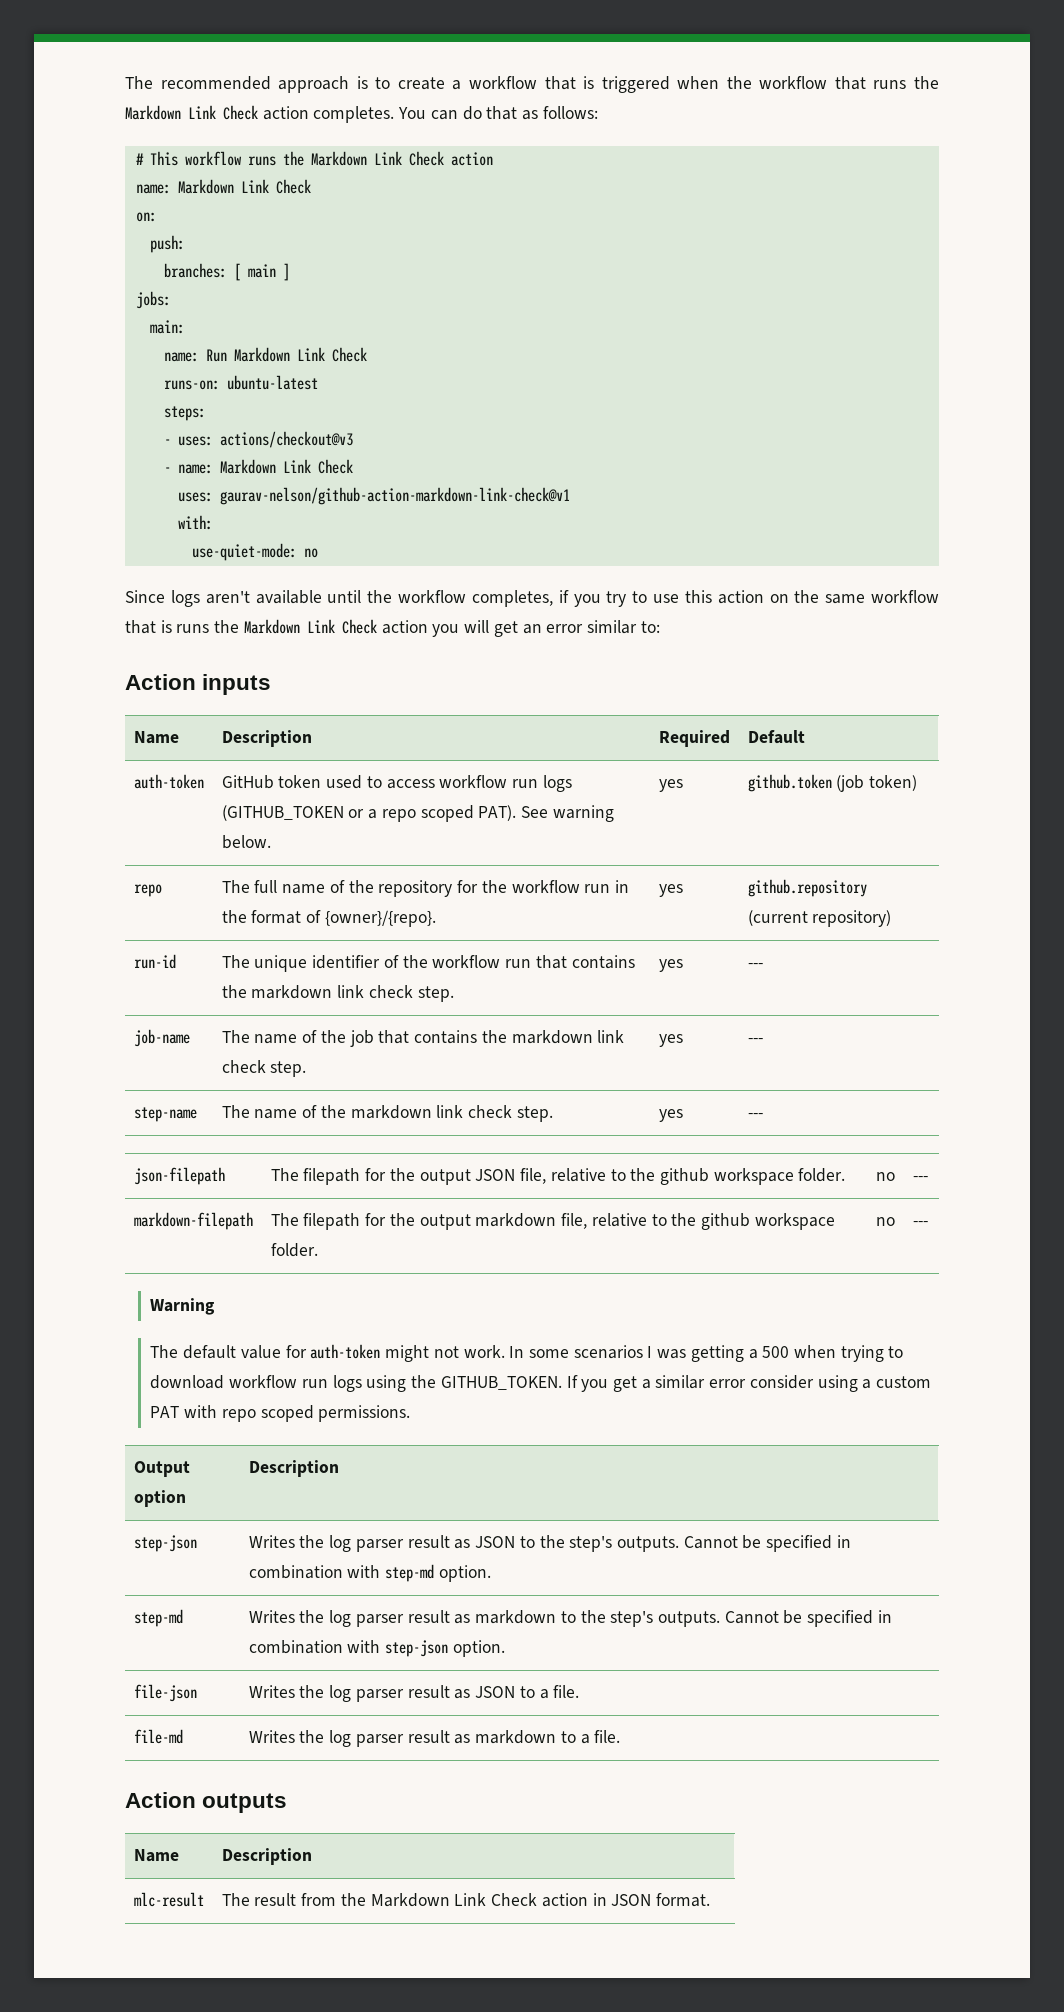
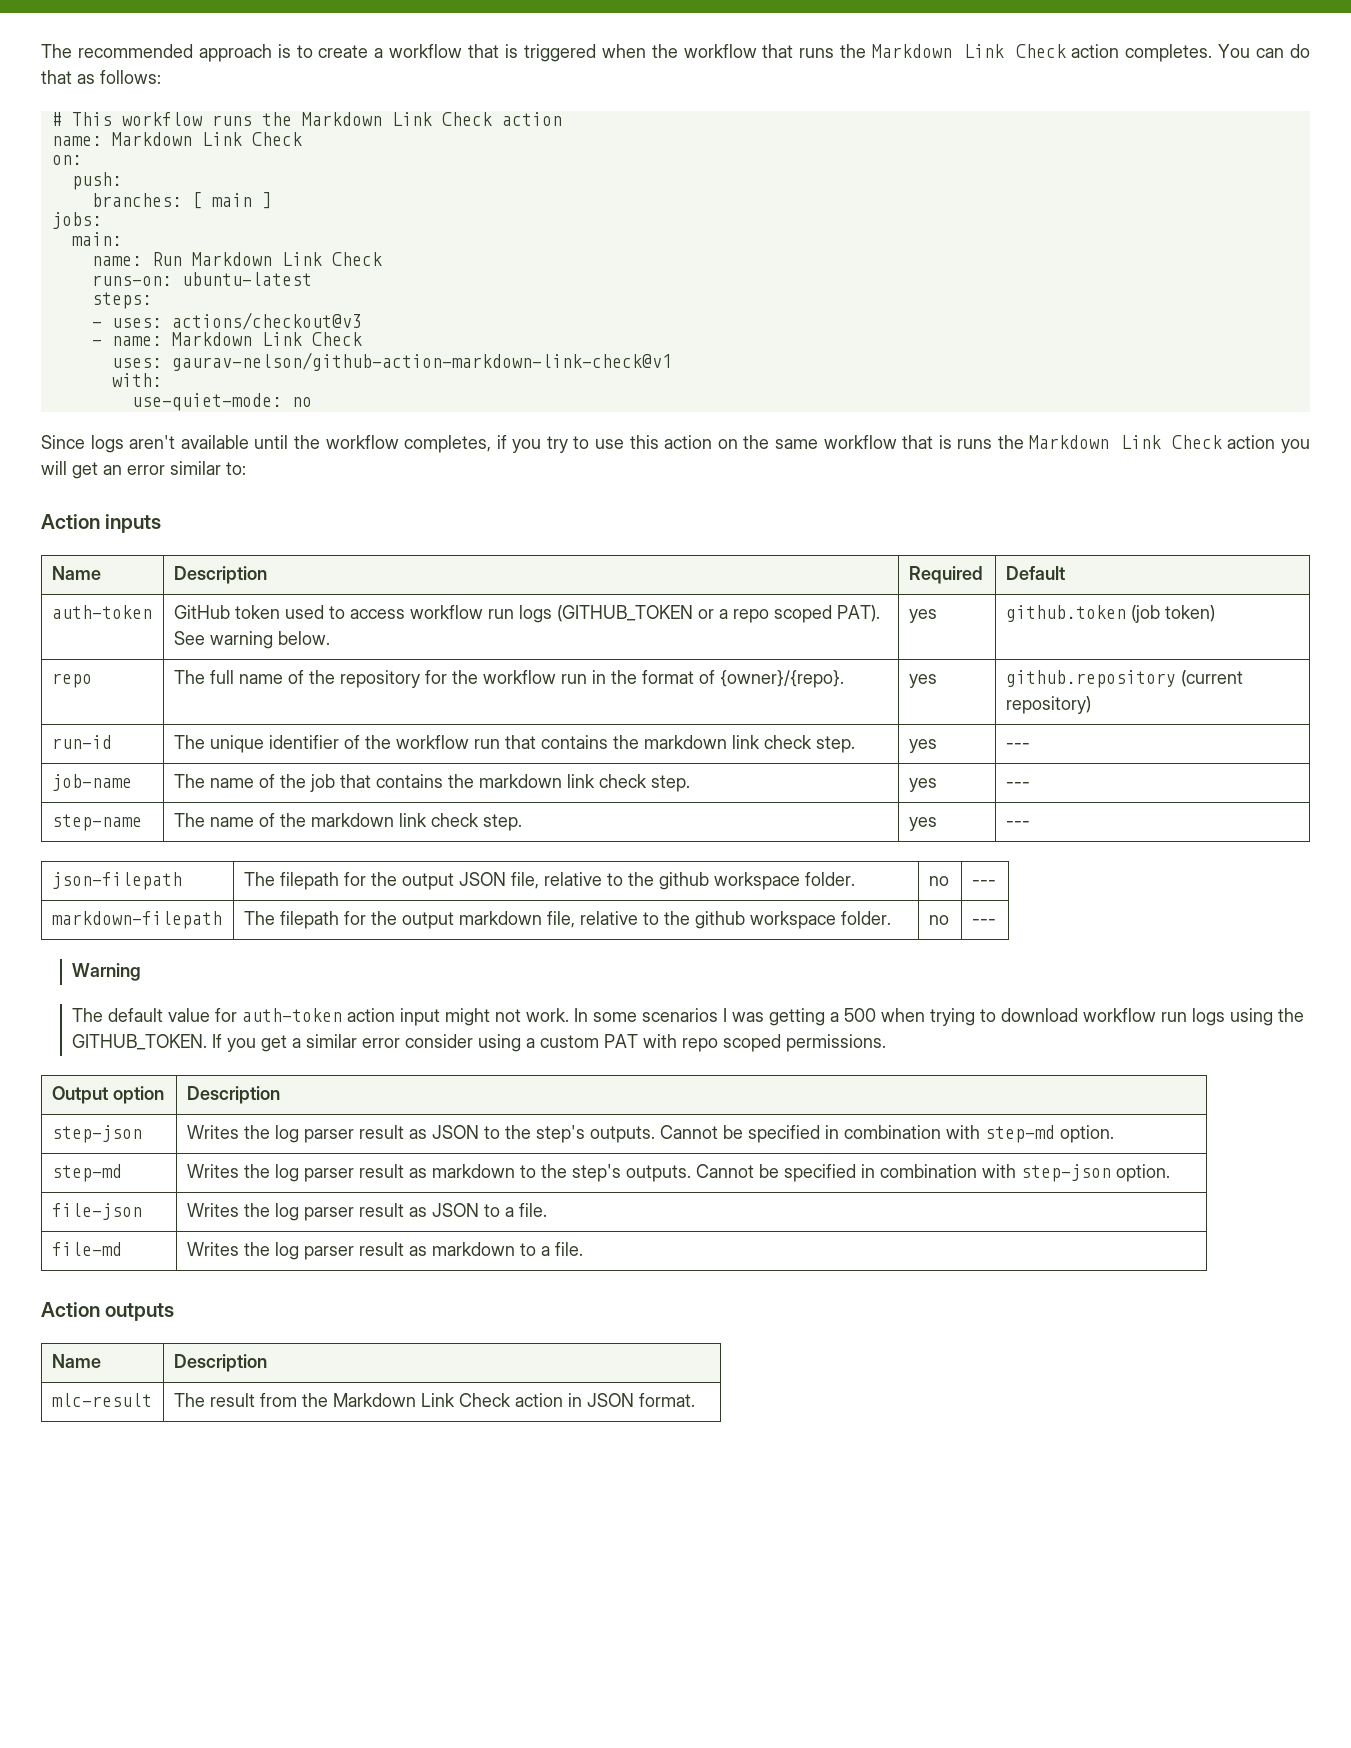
- The default value for auth-token might not work.
+ The default value for auth-token action input might not work.

